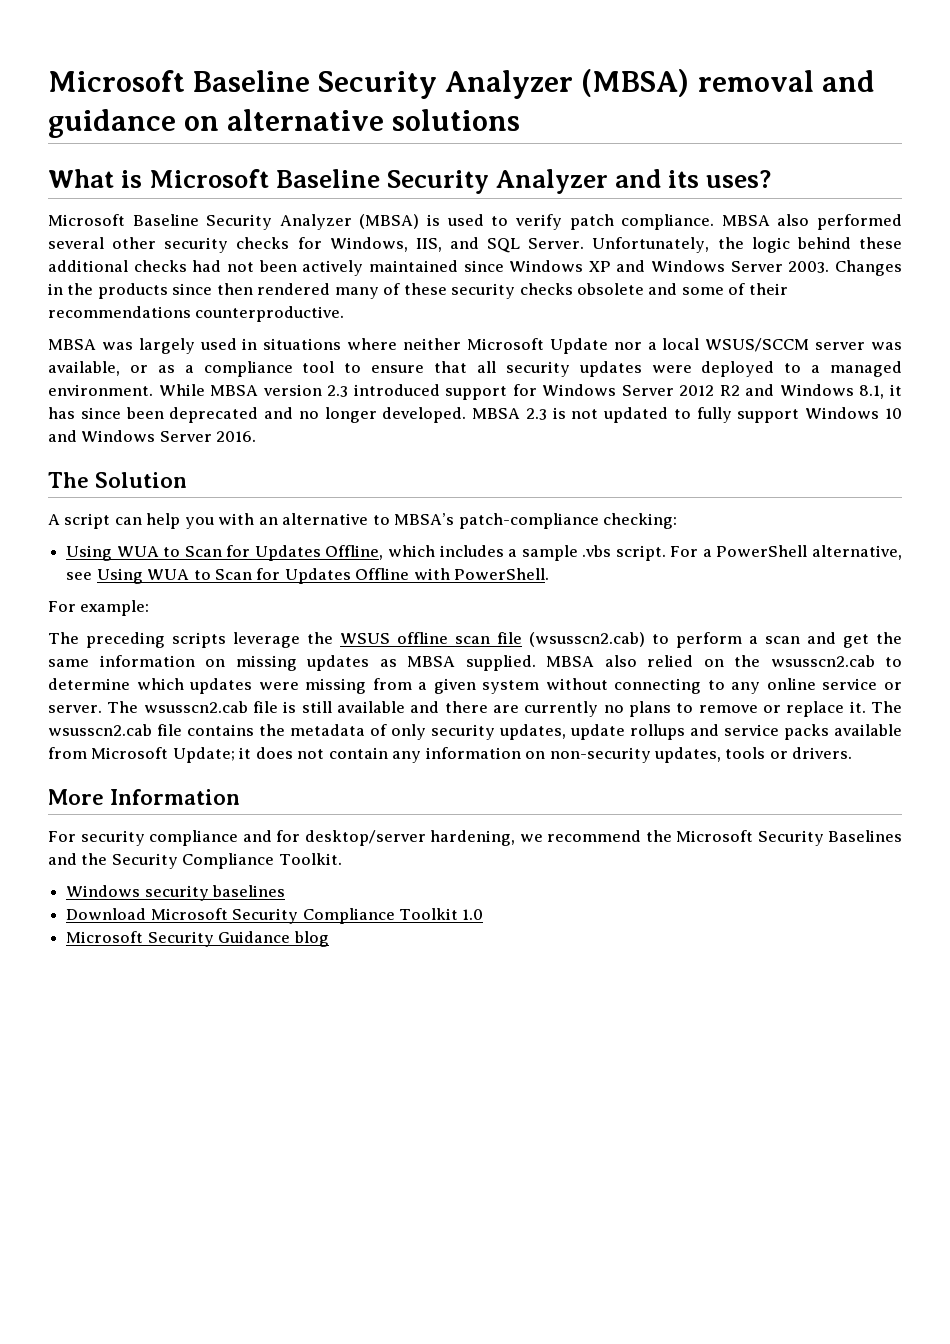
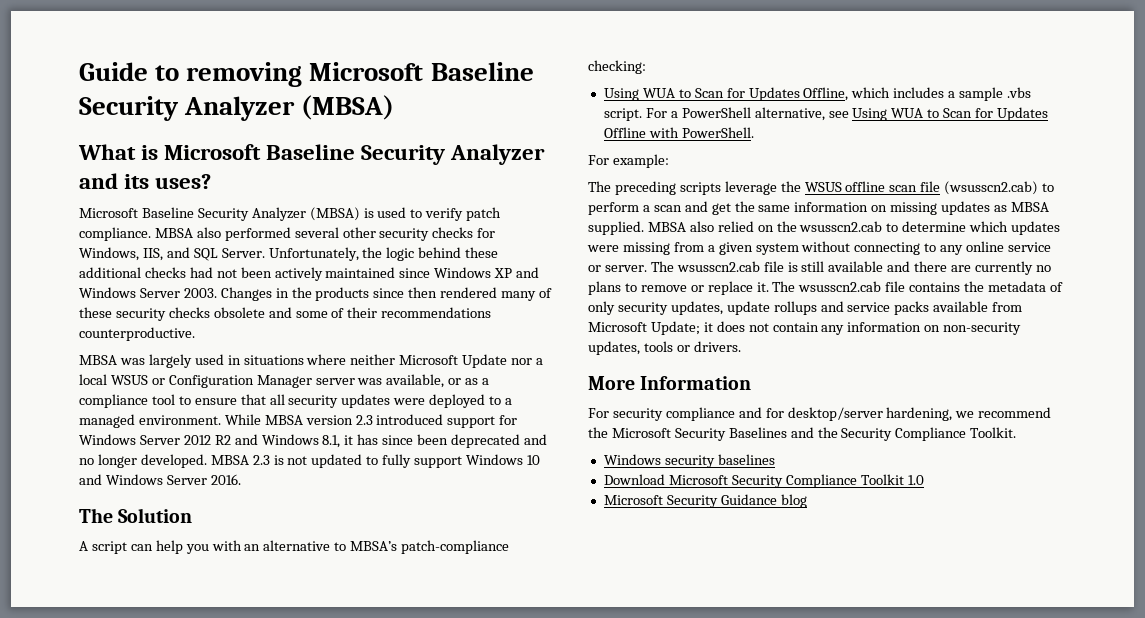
- Microsoft Baseline Security Analyzer (MBSA) removal and guidance on alternative solutions
+ Guide to removing Microsoft Baseline Security Analyzer (MBSA)
- MBSA was largely used in situations where neither Microsoft Update nor a local WSUS/SCCM server was available, or as a compliance tool to ensure that all security updates were deployed to a managed environment.
+ MBSA was largely used in situations where neither Microsoft Update nor a local WSUS or Configuration Manager server was available, or as a compliance tool to ensure that all security updates were deployed to a managed environment.

